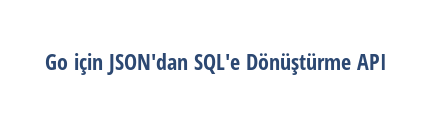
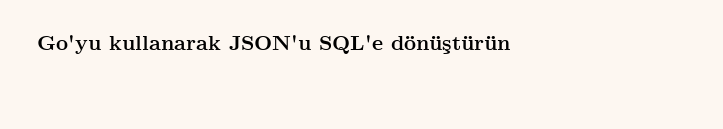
- Go için JSON'dan SQL'e Dönüştürme API
+ Go'yu kullanarak JSON'u SQL'e dönüştürün

